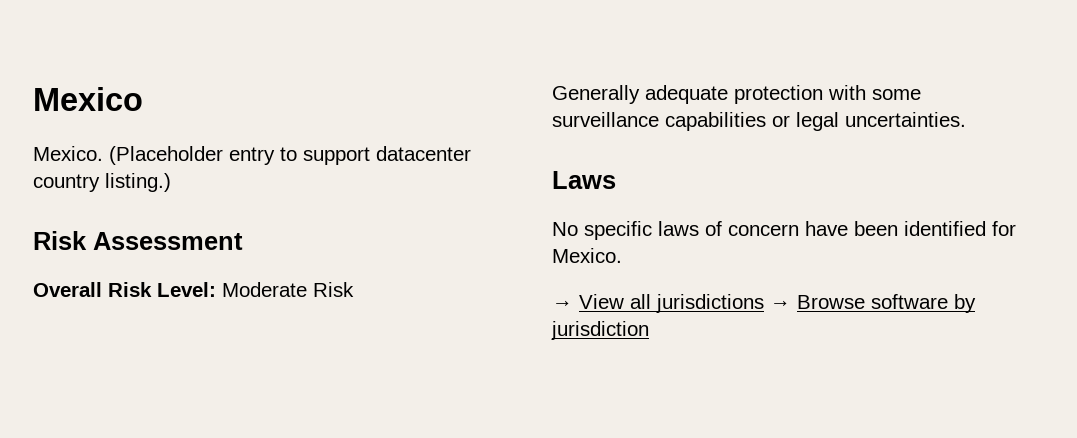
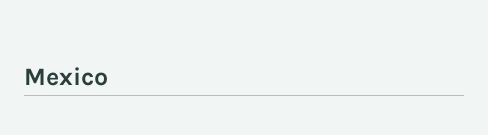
- Mexico. (Placeholder entry to support datacenter country listing.)
- Risk Assessment
- Overall Risk Level: Moderate Risk
- Generally adequate protection with some surveillance capabilities or legal uncertainties.
- Laws
- No specific laws of concern have been identified for Mexico.
- → View all jurisdictions → Browse software by jurisdiction

